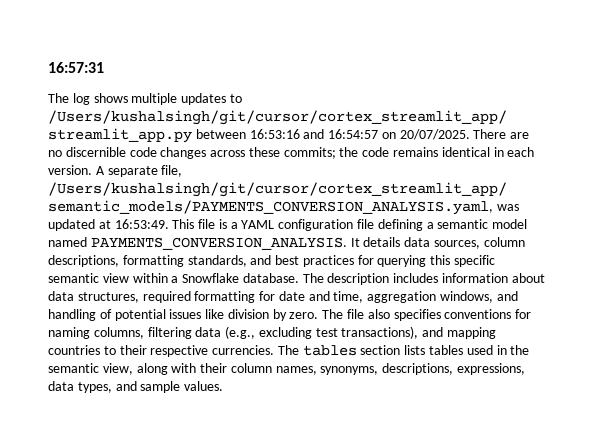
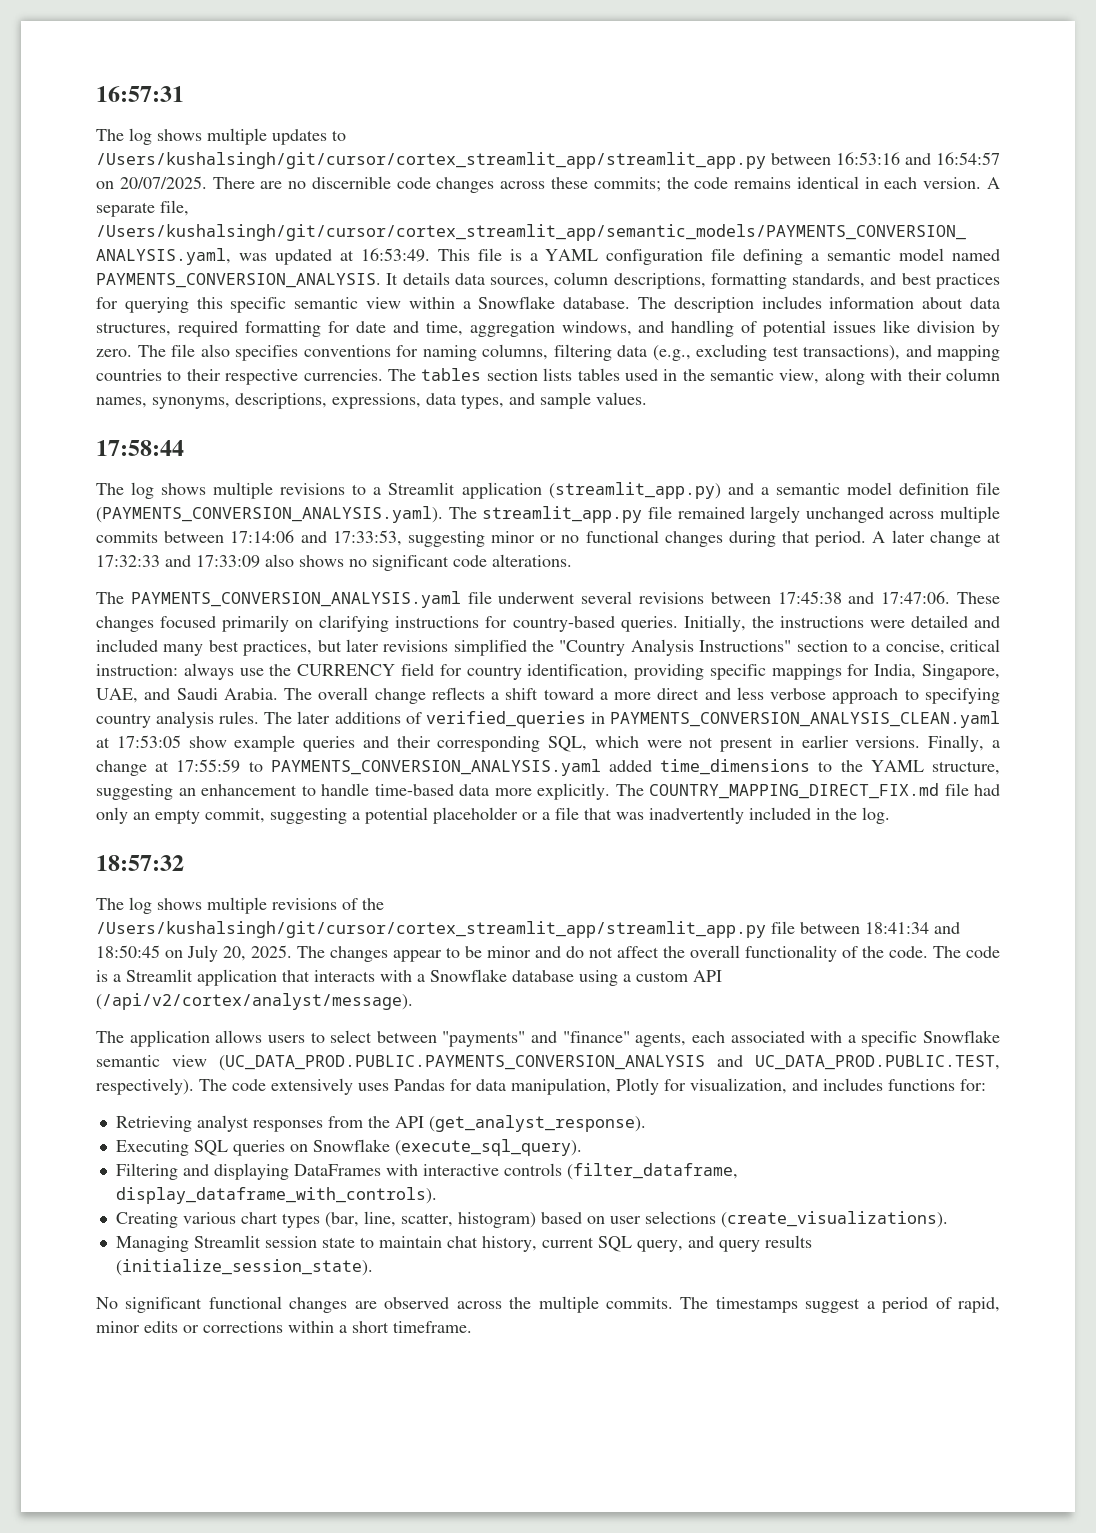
+ 17:58:44
+ The log shows multiple revisions to a Streamlit application (streamlit_app.py) and a semantic model definition file (PAYMENTS_CONVERSION_ANALYSIS.yaml). The streamlit_app.py file remained largely unchanged across multiple commits between 17:14:06 and 17:33:53, suggesting minor or no functional changes during that period. A later change at 17:32:33 and 17:33:09 also shows no significant code alterations.
+ The PAYMENTS_CONVERSION_ANALYSIS.yaml file underwent several revisions between 17:45:38 and 17:47:06. These changes focused primarily on clarifying instructions for country-based queries. Initially, the instructions were detailed and included many best practices, but later revisions simplified the "Country Analysis Instructions" section to a concise, critical instruction: always use the CURRENCY field for country identification, providing specific mappings for India, Singapore, UAE, and Saudi Arabia. The overall change reflects a shift toward a more direct and less verbose approach to specifying country analysis rules. The later additions of verified_queries in PAYMENTS_CONVERSION_ANALYSIS_CLEAN.yaml at 17:53:05 show example queries and their corresponding SQL, which were not present in earlier versions. Finally, a change at 17:55:59 to PAYMENTS_CONVERSION_ANALYSIS.yaml added time_dimensions to the YAML structure, suggesting an enhancement to handle time-based data more explicitly. The COUNTRY_MAPPING_DIRECT_FIX.md file had only an empty commit, suggesting a potential placeholder or a file that was inadvertently included in the log.
+ 18:57:32
+ The log shows multiple revisions of the /Users/kushalsingh/git/cursor/cortex_streamlit_app/streamlit_app.py file between 18:41:34 and 18:50:45 on July 20, 2025. The changes appear to be minor and do not affect the overall functionality of the code. The code is a Streamlit application that interacts with a Snowflake database using a custom API (/api/v2/cortex/analyst/message).
+ The application allows users to select between "payments" and "finance" agents, each associated with a specific Snowflake semantic view (UC_DATA_PROD.PUBLIC.PAYMENTS_CONVERSION_ANALYSIS and UC_DATA_PROD.PUBLIC.TEST, respectively). The code extensively uses Pandas for data manipulation, Plotly for visualization, and includes functions for:
+ Retrieving analyst responses from the API (get_analyst_response).
+ Executing SQL queries on Snowflake (execute_sql_query).
+ Filtering and displaying DataFrames with interactive controls (filter_dataframe, display_dataframe_with_controls).
+ Creating various chart types (bar, line, scatter, histogram) based on user selections (create_visualizations).
+ Managing Streamlit session state to maintain chat history, current SQL query, and query results (initialize_session_state).
+ No significant functional changes are observed across the multiple commits. The timestamps suggest a period of rapid, minor edits or corrections within a short timeframe.

